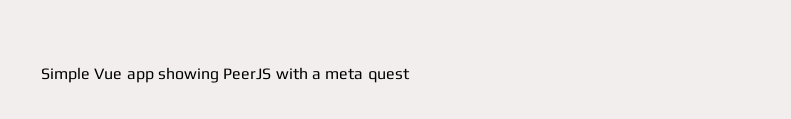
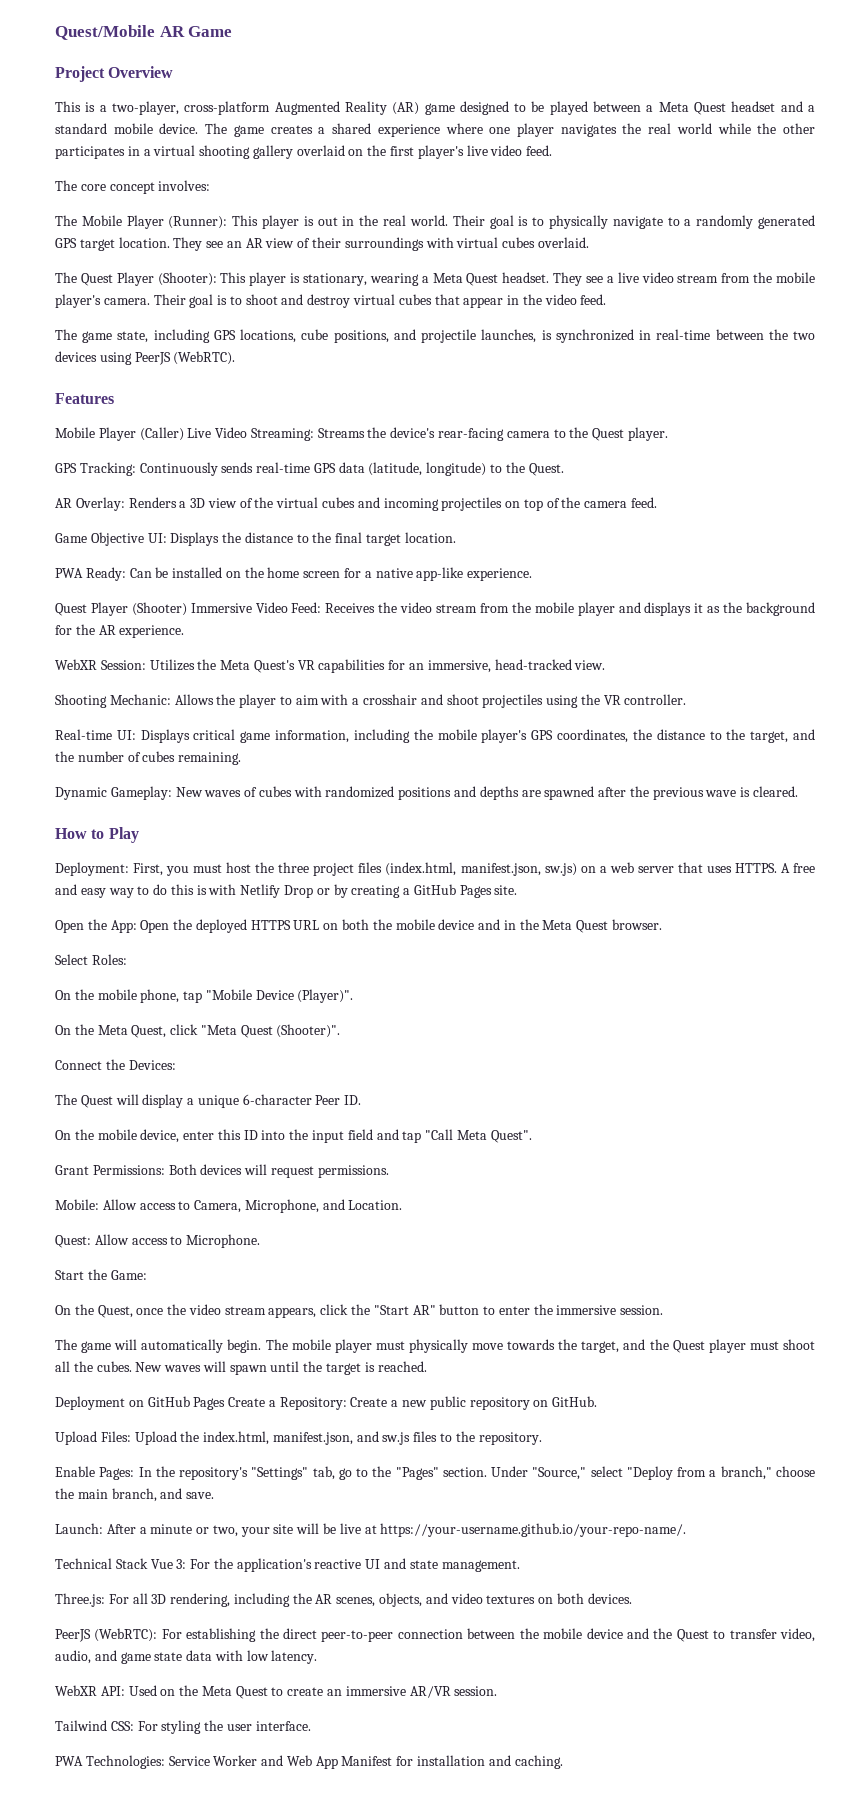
- Simple Vue app showing PeerJS with a meta quest
+ Quest/Mobile AR Game
+ Project Overview
+ This is a two-player, cross-platform Augmented Reality (AR) game designed to be played between a Meta Quest headset and a standard mobile device. The game creates a shared experience where one player navigates the real world while the other participates in a virtual shooting gallery overlaid on the first player's live video feed.
+ The core concept involves:
+ The Mobile Player (Runner): This player is out in the real world. Their goal is to physically navigate to a randomly generated GPS target location. They see an AR view of their surroundings with virtual cubes overlaid.
+ The Quest Player (Shooter): This player is stationary, wearing a Meta Quest headset. They see a live video stream from the mobile player's camera. Their goal is to shoot and destroy virtual cubes that appear in the video feed.
+ The game state, including GPS locations, cube positions, and projectile launches, is synchronized in real-time between the two devices using PeerJS (WebRTC).
+ Features
+ Mobile Player (Caller) Live Video Streaming: Streams the device's rear-facing camera to the Quest player.
+ GPS Tracking: Continuously sends real-time GPS data (latitude, longitude) to the Quest.
+ AR Overlay: Renders a 3D view of the virtual cubes and incoming projectiles on top of the camera feed.
+ Game Objective UI: Displays the distance to the final target location.
+ PWA Ready: Can be installed on the home screen for a native app-like experience.
+ Quest Player (Shooter) Immersive Video Feed: Receives the video stream from the mobile player and displays it as the background for the AR experience.
+ WebXR Session: Utilizes the Meta Quest's VR capabilities for an immersive, head-tracked view.
+ Shooting Mechanic: Allows the player to aim with a crosshair and shoot projectiles using the VR controller.
+ Real-time UI: Displays critical game information, including the mobile player's GPS coordinates, the distance to the target, and the number of cubes remaining.
+ Dynamic Gameplay: New waves of cubes with randomized positions and depths are spawned after the previous wave is cleared.
+ How to Play
+ Deployment: First, you must host the three project files (index.html, manifest.json, sw.js) on a web server that uses HTTPS. A free and easy way to do this is with Netlify Drop or by creating a GitHub Pages site.
+ Open the App: Open the deployed HTTPS URL on both the mobile device and in the Meta Quest browser.
+ Select Roles:
+ On the mobile phone, tap "Mobile Device (Player)".
+ On the Meta Quest, click "Meta Quest (Shooter)".
+ Connect the Devices:
+ The Quest will display a unique 6-character Peer ID.
+ On the mobile device, enter this ID into the input field and tap "Call Meta Quest".
+ Grant Permissions: Both devices will request permissions.
+ Mobile: Allow access to Camera, Microphone, and Location.
+ Quest: Allow access to Microphone.
+ Start the Game:
+ On the Quest, once the video stream appears, click the "Start AR" button to enter the immersive session.
+ The game will automatically begin. The mobile player must physically move towards the target, and the Quest player must shoot all the cubes. New waves will spawn until the target is reached.
+ Deployment on GitHub Pages Create a Repository: Create a new public repository on GitHub.
+ Upload Files: Upload the index.html, manifest.json, and sw.js files to the repository.
+ Enable Pages: In the repository's "Settings" tab, go to the "Pages" section. Under "Source," select "Deploy from a branch," choose the main branch, and save.
+ Launch: After a minute or two, your site will be live at https://your-username.github.io/your-repo-name/.
+ Technical Stack Vue 3: For the application's reactive UI and state management.
+ Three.js: For all 3D rendering, including the AR scenes, objects, and video textures on both devices.
+ PeerJS (WebRTC): For establishing the direct peer-to-peer connection between the mobile device and the Quest to transfer video, audio, and game state data with low latency.
+ WebXR API: Used on the Meta Quest to create an immersive AR/VR session.
+ Tailwind CSS: For styling the user interface.
+ PWA Technologies: Service Worker and Web App Manifest for installation and caching.

